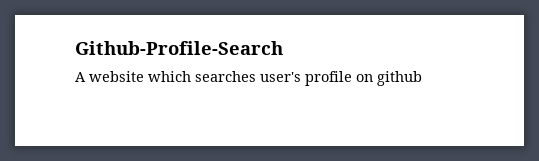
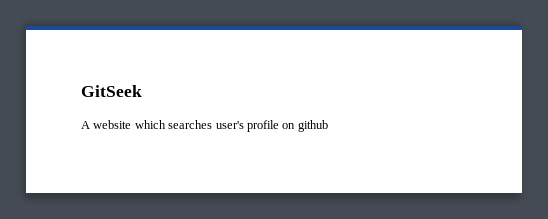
- Github-Profile-Search
+ GitSeek

